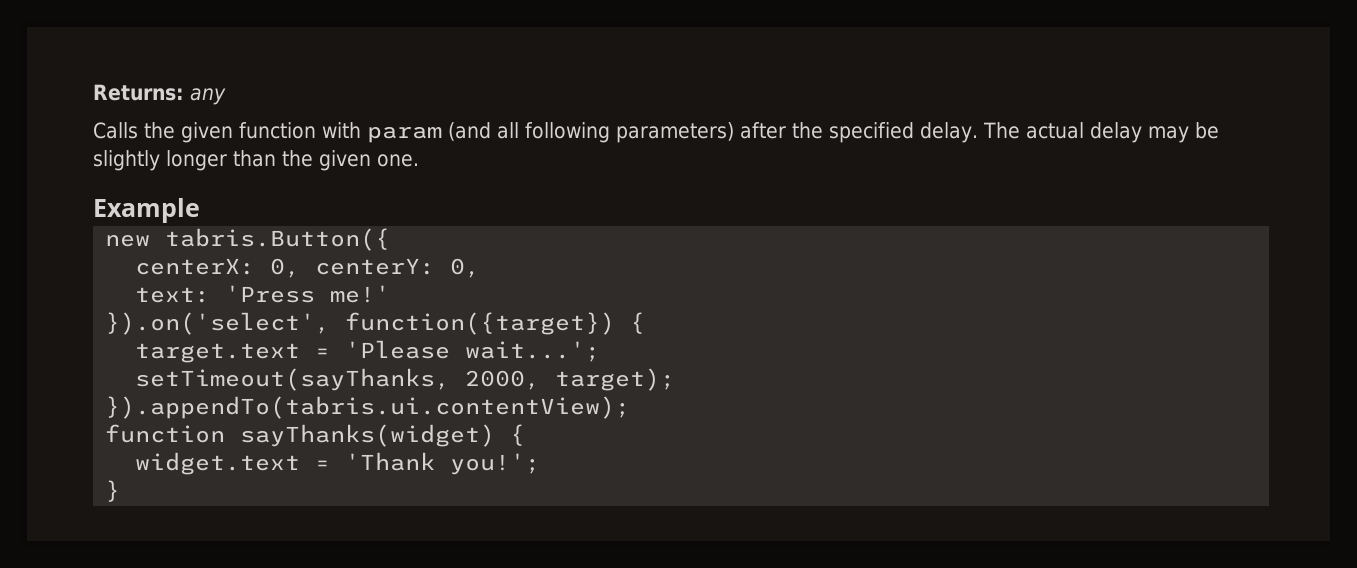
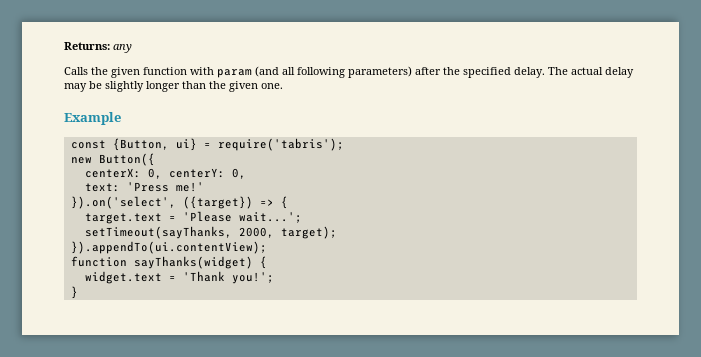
+ const {Button, ui} = require('tabris');
- new tabris.Button({
+ new Button({
- }).on('select', function({target}) {
+ }).on('select', ({target}) => {
- }).appendTo(tabris.ui.contentView);
+ }).appendTo(ui.contentView);

